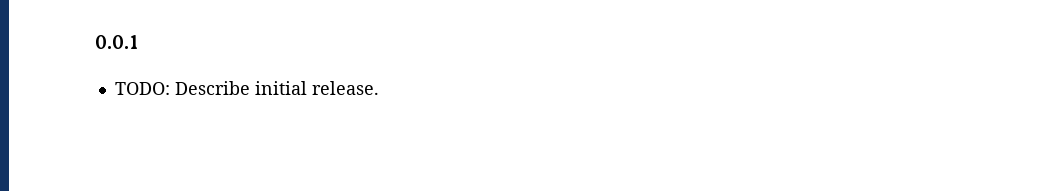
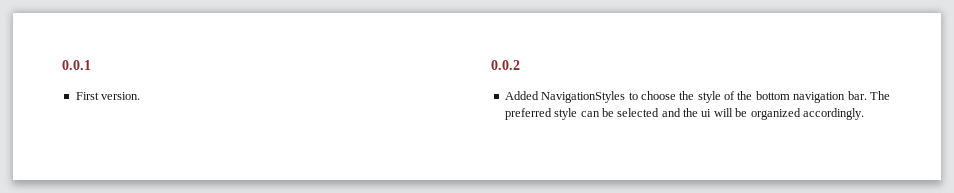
- TODO: Describe initial release.
+ First version.
+ 0.0.2
+ Added NavigationStyles to choose the style of the bottom navigation bar. The preferred style can be selected and the ui will be organized accordingly.

